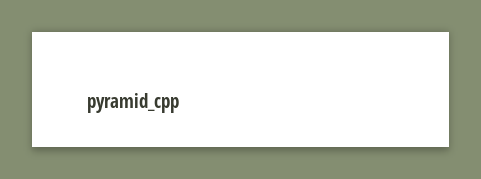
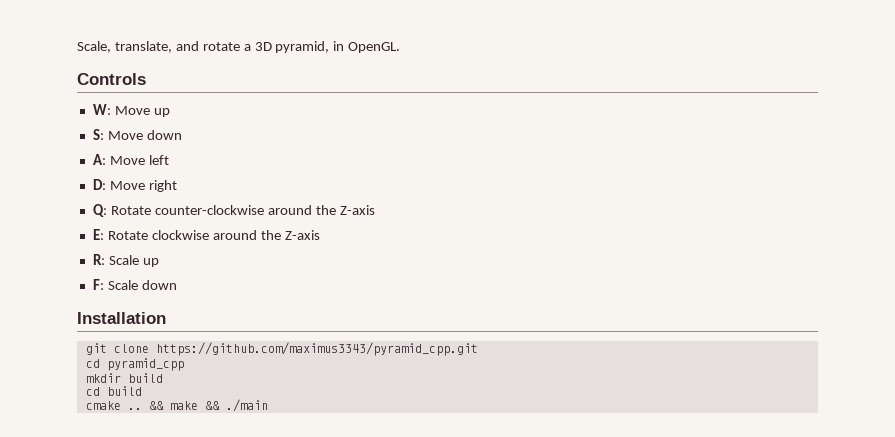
- pyramid_cpp
+ Scale, translate, and rotate a 3D pyramid, in OpenGL.
+ Controls
+ W: Move up
+ S: Move down
+ A: Move left
+ D: Move right
+ Q: Rotate counter-clockwise around the Z-axis
+ E: Rotate clockwise around the Z-axis
+ R: Scale up
+ F: Scale down
+ Installation
+ git clone https://github.com/maximus3343/pyramid_cpp.git
+ cd pyramid_cpp
+ mkdir build
+ cd build
+ cmake .. && make && ./main

